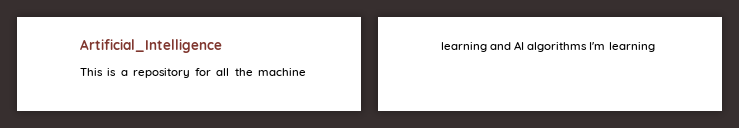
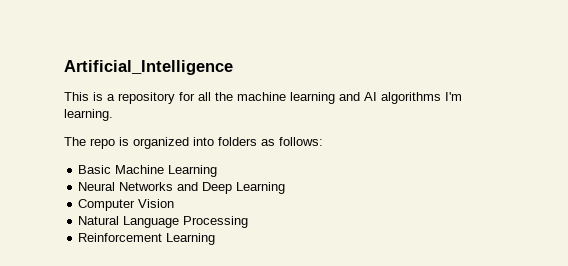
- This is a repository for all the machine learning and AI algorithms I'm learning
+ This is a repository for all the machine learning and AI algorithms I'm learning.
+ The repo is organized into folders as follows:
+ Basic Machine Learning
+ Neural Networks and Deep Learning
+ Computer Vision
+ Natural Language Processing
+ Reinforcement Learning

